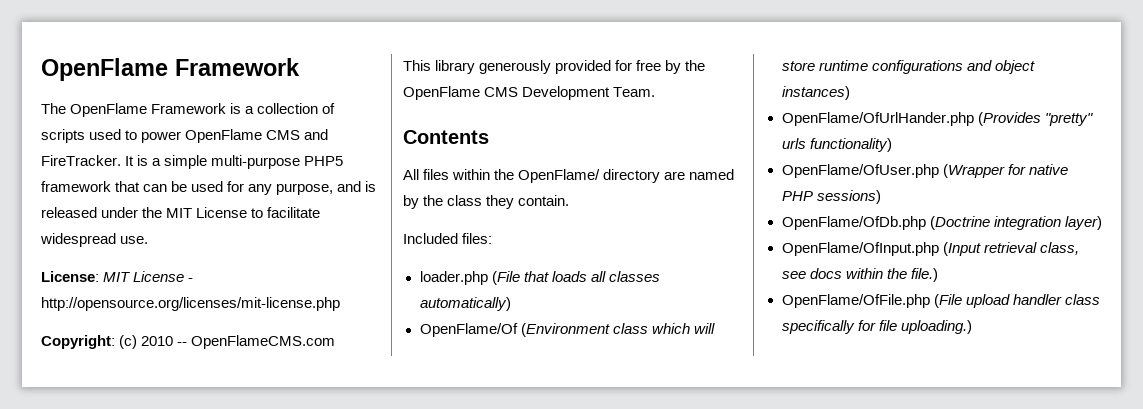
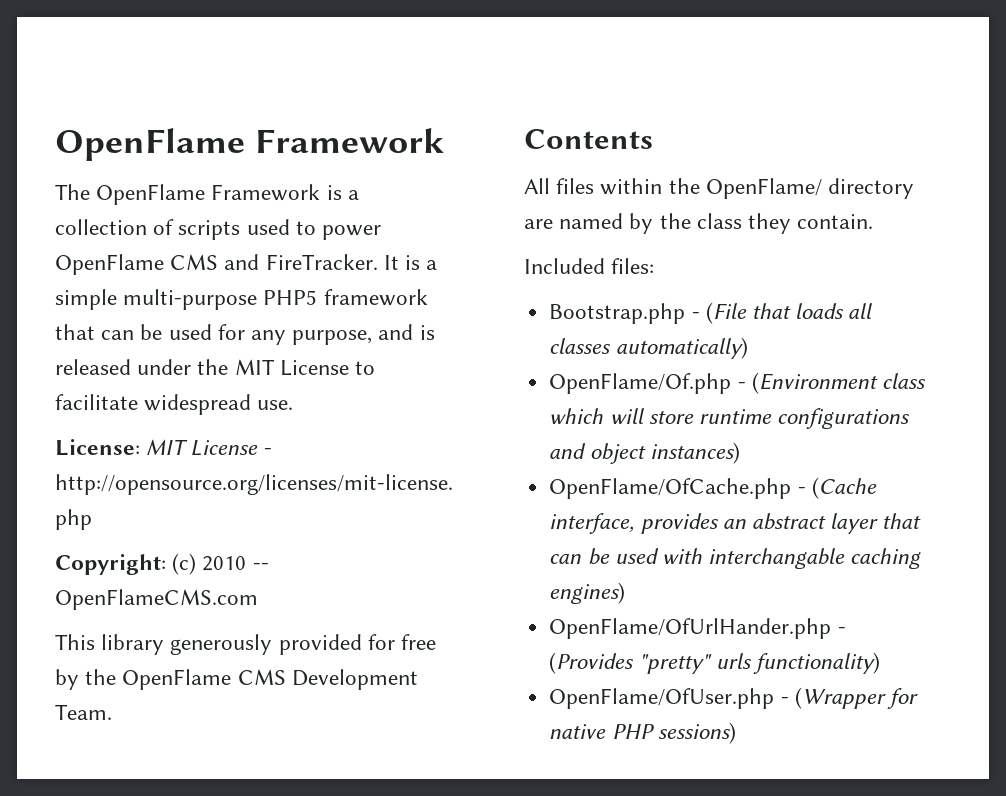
- loader.php (File that loads all classes automatically)
+ Bootstrap.php - (File that loads all classes automatically)
- OpenFlame/Of (Environment class which will store runtime configurations and object instances)
+ OpenFlame/Of.php - (Environment class which will store runtime configurations and object instances)
+ OpenFlame/OfCache.php - (Cache interface, provides an abstract layer that can be used with interchangable caching engines)
- OpenFlame/OfUrlHander.php (Provides "pretty" urls functionality)
+ OpenFlame/OfUrlHander.php - (Provides "pretty" urls functionality)
- OpenFlame/OfUser.php (Wrapper for native PHP sessions)
+ OpenFlame/OfUser.php - (Wrapper for native PHP sessions)
- OpenFlame/OfDb.php (Doctrine integration layer)
- OpenFlame/OfInput.php (Input retrieval class, see docs within the file.)
- OpenFlame/OfFile.php (File upload handler class specifically for file uploading.)

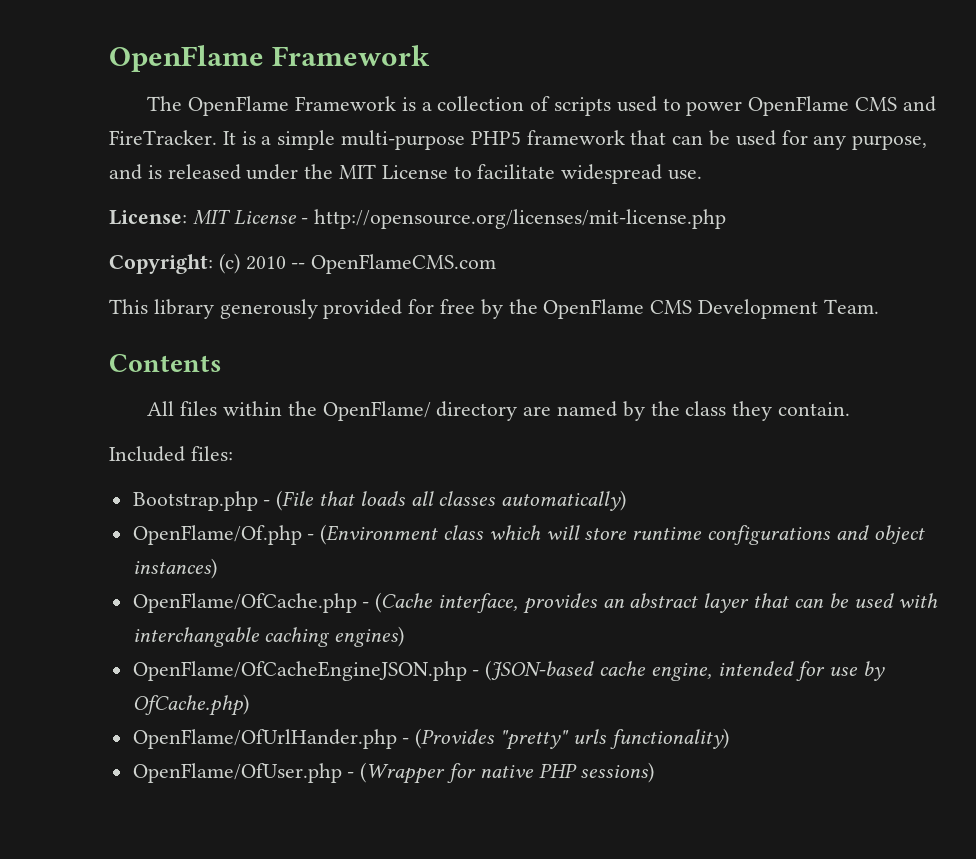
+ OpenFlame/OfCacheEngineJSON.php - (JSON-based cache engine, intended for use by OfCache.php)

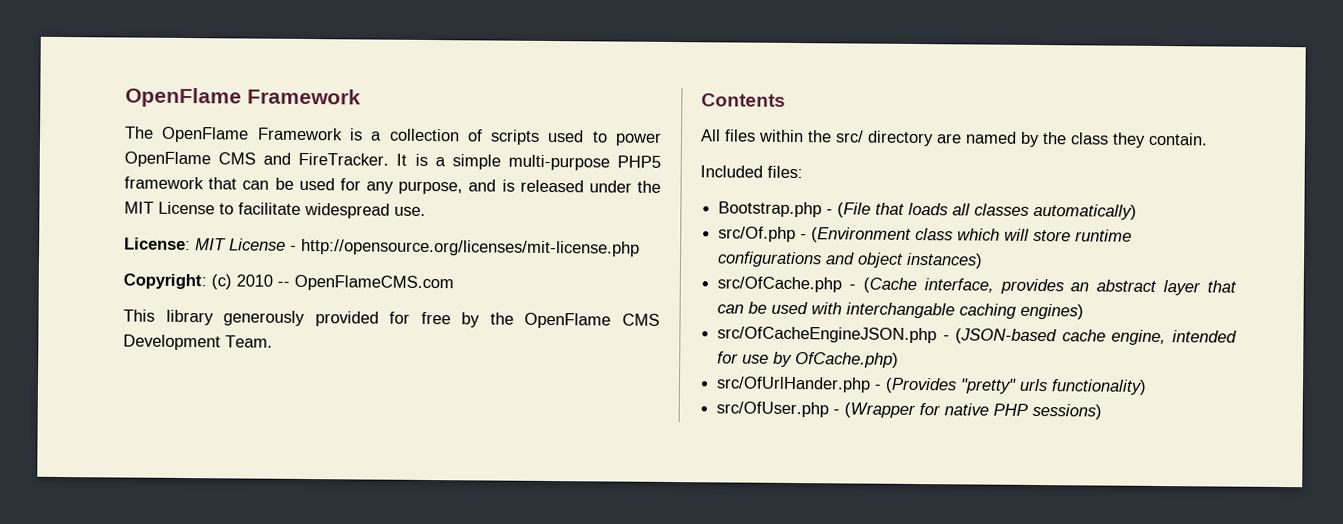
- All files within the OpenFlame/ directory are named by the class they contain.
+ All files within the src/ directory are named by the class they contain.
- OpenFlame/Of.php - (Environment class which will store runtime configurations and object instances)
+ src/Of.php - (Environment class which will store runtime configurations and object instances)
- OpenFlame/OfCache.php - (Cache interface, provides an abstract layer that can be used with interchangable caching engines)
+ src/OfCache.php - (Cache interface, provides an abstract layer that can be used with interchangable caching engines)
- OpenFlame/OfCacheEngineJSON.php - (JSON-based cache engine, intended for use by OfCache.php)
+ src/OfCacheEngineJSON.php - (JSON-based cache engine, intended for use by OfCache.php)
- OpenFlame/OfUrlHander.php - (Provides "pretty" urls functionality)
+ src/OfUrlHander.php - (Provides "pretty" urls functionality)
- OpenFlame/OfUser.php - (Wrapper for native PHP sessions)
+ src/OfUser.php - (Wrapper for native PHP sessions)

